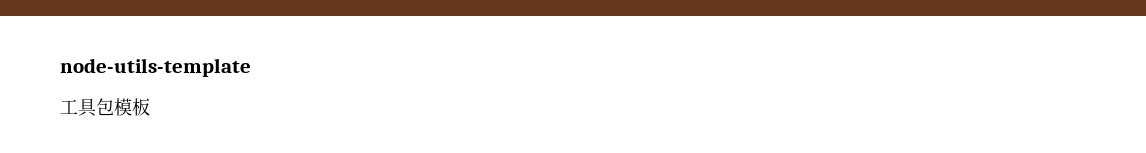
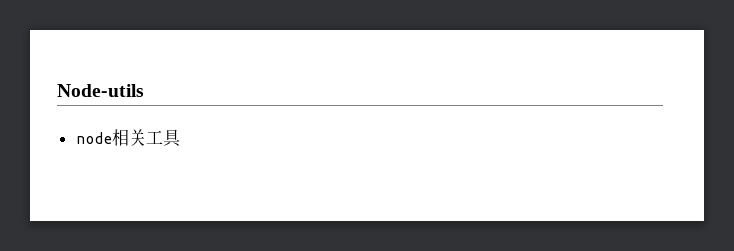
- node-utils-template
- 工具包模板
+ Node-utils
+ node相关工具

